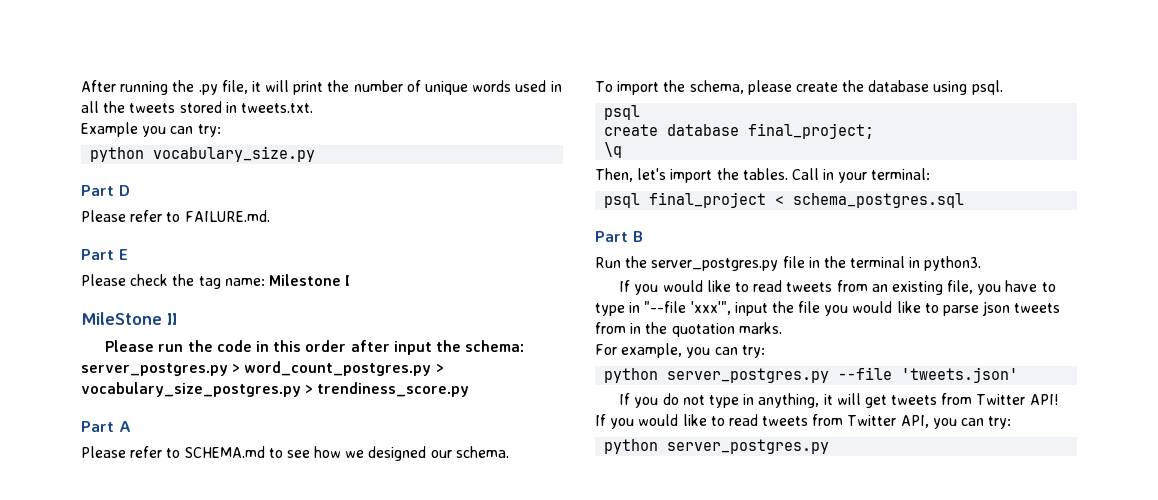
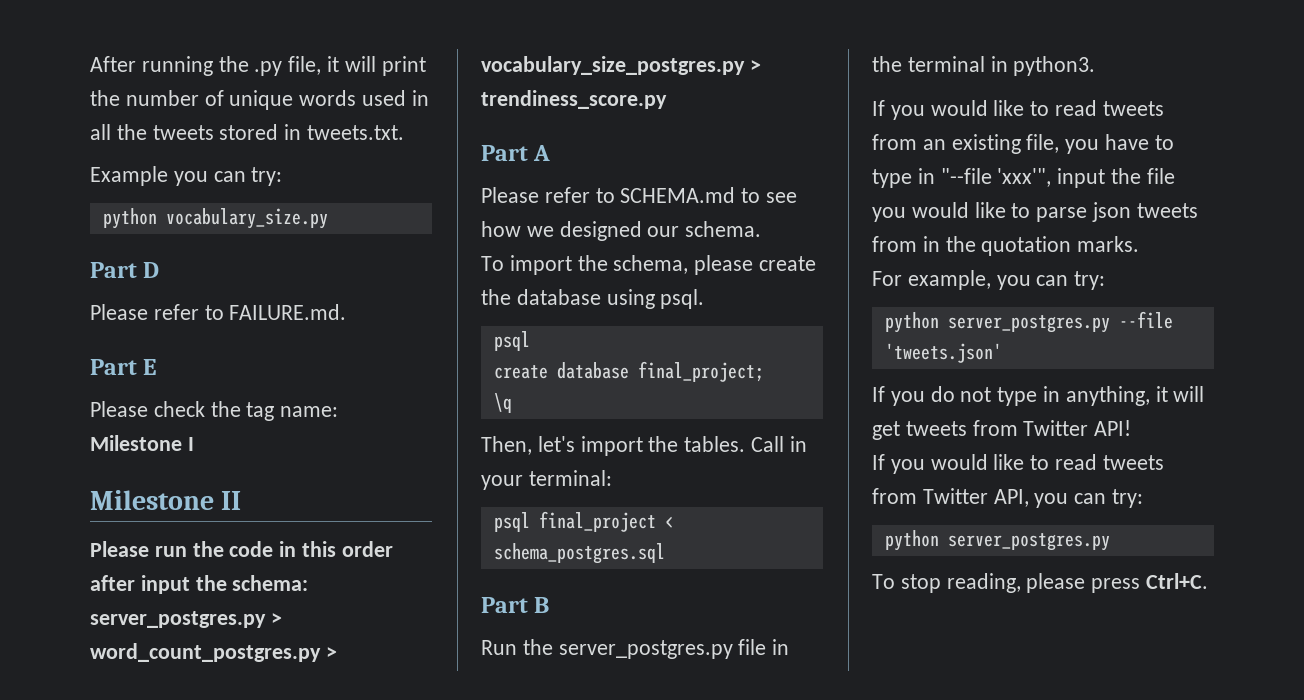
- MileStone II
+ Milestone II
+ To stop reading, please press Ctrl+C.

